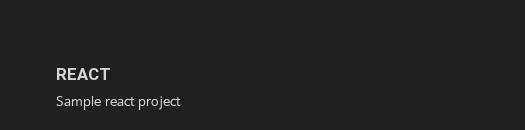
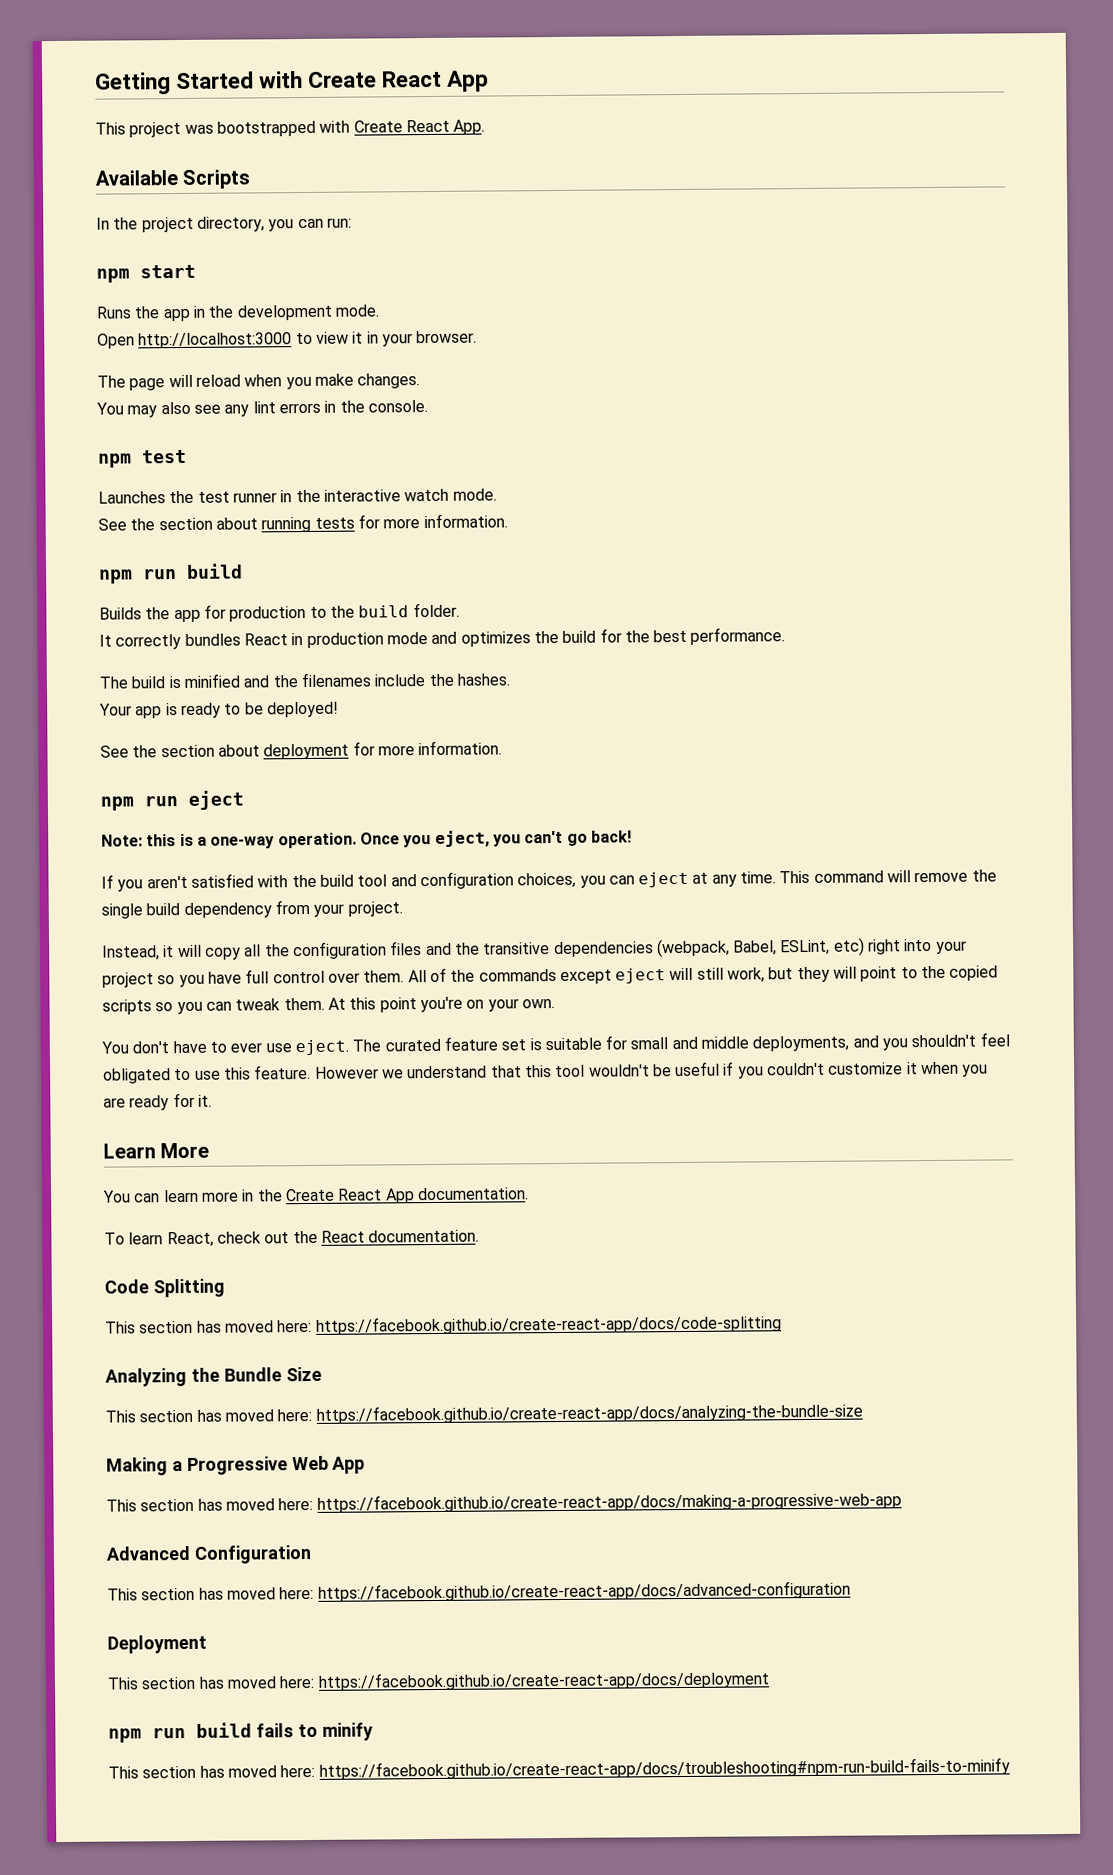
- REACT
- Sample react project
+ Getting Started with Create React App
+ This project was bootstrapped with Create React App.
+ Available Scripts
+ In the project directory, you can run:
+ npm start
+ Runs the app in the development mode.
+ Open http://localhost:3000 to view it in your browser.
+ The page will reload when you make changes.
+ You may also see any lint errors in the console.
+ npm test
+ Launches the test runner in the interactive watch mode.
+ See the section about running tests for more information.
+ npm run build
+ Builds the app for production to the build folder.
+ It correctly bundles React in production mode and optimizes the build for the best performance.
+ The build is minified and the filenames include the hashes.
+ Your app is ready to be deployed!
+ See the section about deployment for more information.
+ npm run eject
+ Note: this is a one-way operation. Once you eject, you can't go back!
+ If you aren't satisfied with the build tool and configuration choices, you can eject at any time. This command will remove the single build dependency from your project.
+ Instead, it will copy all the configuration files and the transitive dependencies (webpack, Babel, ESLint, etc) right into your project so you have full control over them. All of the commands except eject will still work, but they will point to the copied scripts so you can tweak them. At this point you're on your own.
+ You don't have to ever use eject. The curated feature set is suitable for small and middle deployments, and you shouldn't feel obligated to use this feature. However we understand that this tool wouldn't be useful if you couldn't customize it when you are ready for it.
+ Learn More
+ You can learn more in the Create React App documentation.
+ To learn React, check out the React documentation.
+ Code Splitting
+ This section has moved here: https://facebook.github.io/create-react-app/docs/code-splitting
+ Analyzing the Bundle Size
+ This section has moved here: https://facebook.github.io/create-react-app/docs/analyzing-the-bundle-size
+ Making a Progressive Web App
+ This section has moved here: https://facebook.github.io/create-react-app/docs/making-a-progressive-web-app
+ Advanced Configuration
+ This section has moved here: https://facebook.github.io/create-react-app/docs/advanced-configuration
+ Deployment
+ This section has moved here: https://facebook.github.io/create-react-app/docs/deployment
+ npm run build fails to minify
+ This section has moved here: https://facebook.github.io/create-react-app/docs/troubleshooting#npm-run-build-fails-to-minify

